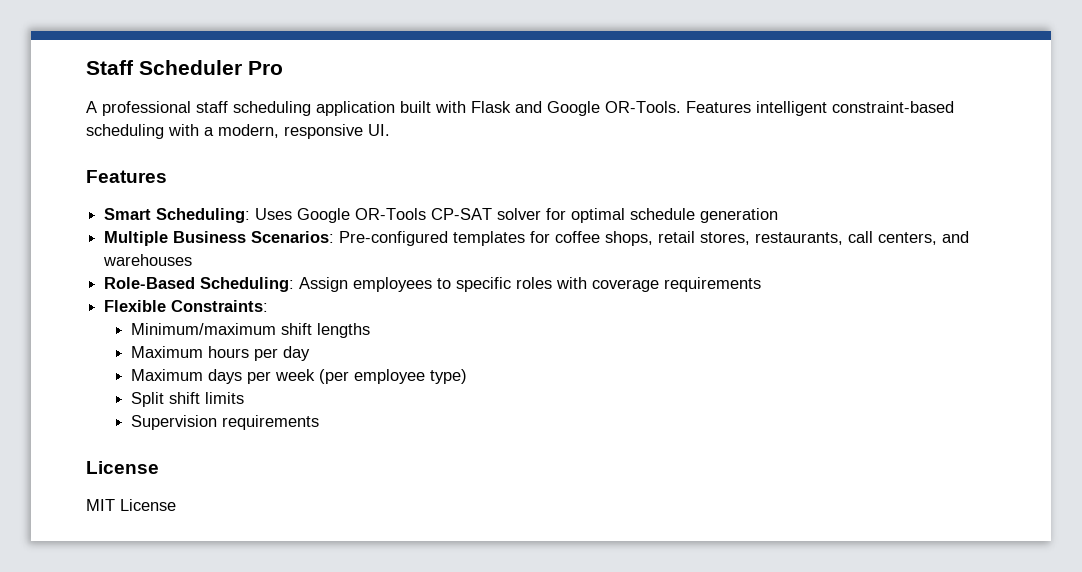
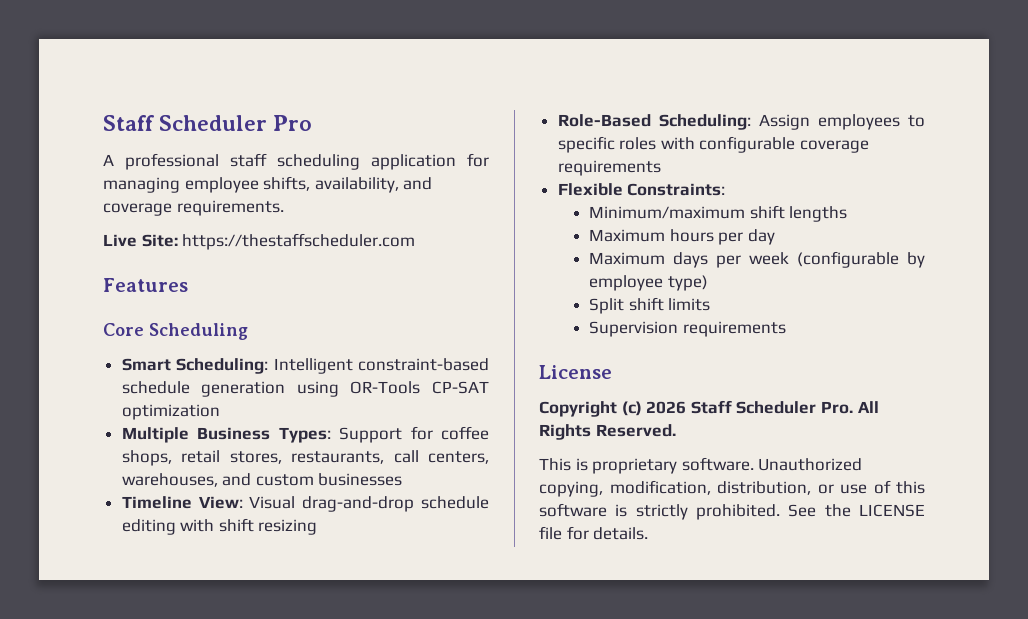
- A professional staff scheduling application built with Flask and Google OR-Tools. Features intelligent constraint-based scheduling with a modern, responsive UI.
+ A professional staff scheduling application for managing employee shifts, availability, and coverage requirements.
+ Live Site: https://thestaffscheduler.com
  Features
+ Core Scheduling
- Smart Scheduling: Uses Google OR-Tools CP-SAT solver for optimal schedule generation
+ Smart Scheduling: Intelligent constraint-based schedule generation using OR-Tools CP-SAT optimization
- Multiple Business Scenarios: Pre-configured templates for coffee shops, retail stores, restaurants, call centers, and warehouses
+ Multiple Business Types: Support for coffee shops, retail stores, restaurants, call centers, warehouses, and custom businesses
+ Timeline View: Visual drag-and-drop schedule editing with shift resizing
- Role-Based Scheduling: Assign employees to specific roles with coverage requirements
+ Role-Based Scheduling: Assign employees to specific roles with configurable coverage requirements
- Maximum days per week (per employee type)
+ Maximum days per week (configurable by employee type)
- MIT License
+ Copyright (c) 2026 Staff Scheduler Pro. All Rights Reserved.
+ This is proprietary software. Unauthorized copying, modification, distribution, or use of this software is strictly prohibited. See the LICENSE file for details.

